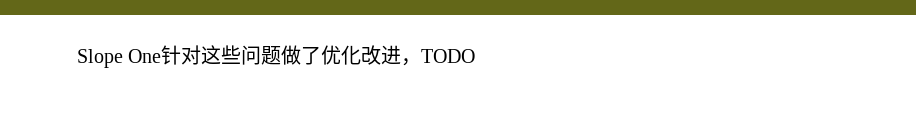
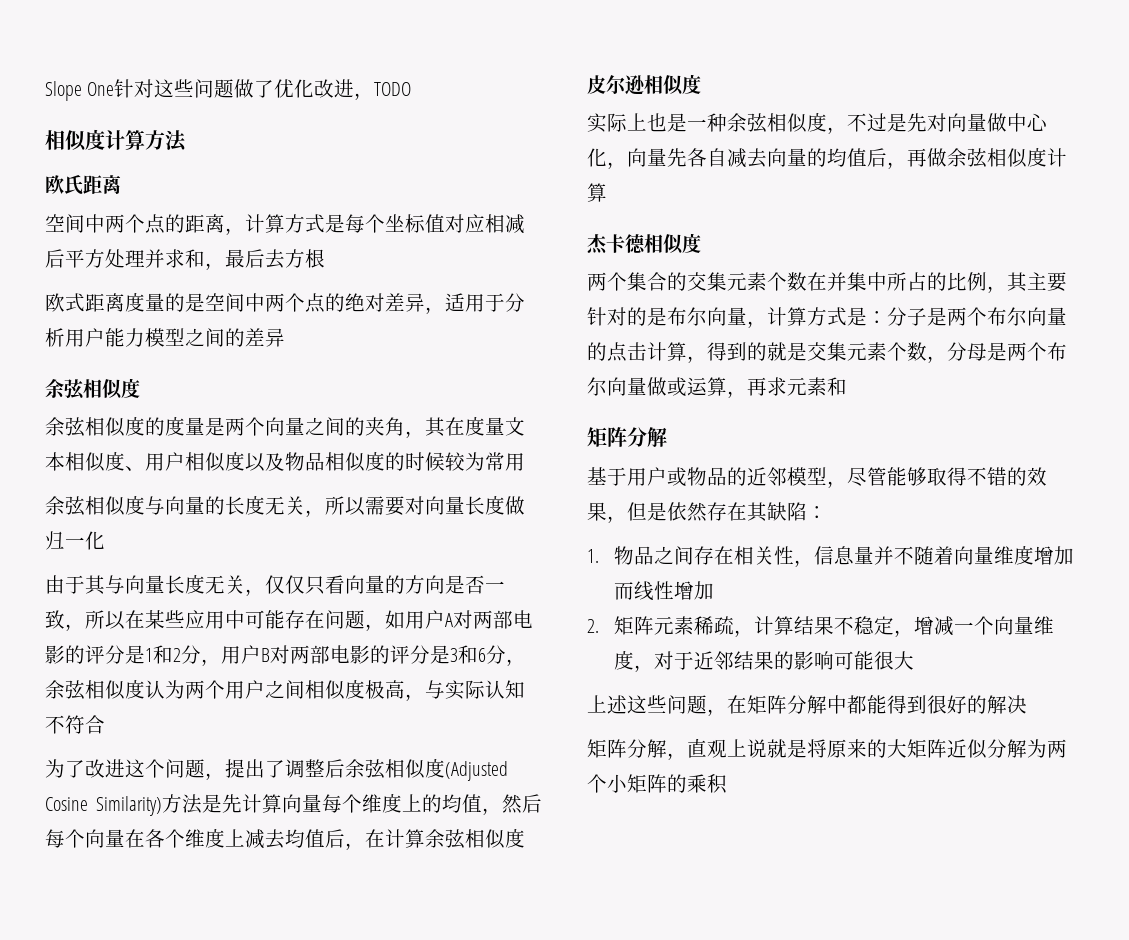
+ 相似度计算方法
+ 欧氏距离
+ 空间中两个点的距离，计算方式是每个坐标值对应相减后平方处理并求和，最后去方根
+ 欧式距离度量的是空间中两个点的绝对差异，适用于分析用户能力模型之间的差异
+ 余弦相似度
+ 余弦相似度的度量是两个向量之间的夹角，其在度量文本相似度、用户相似度以及物品相似度的时候较为常用
+ 余弦相似度与向量的长度无关，所以需要对向量长度做归一化
+ 由于其与向量长度无关，仅仅只看向量的方向是否一致，所以在某些应用中可能存在问题，如用户A对两部电影的评分是1和2分，用户B对两部电影的评分是3和6分，余弦相似度认为两个用户之间相似度极高，与实际认知不符合
+ 为了改进这个问题，提出了调整后余弦相似度(Adjusted Cosine Similarity)方法是先计算向量每个维度上的均值，然后每个向量在各个维度上减去均值后，在计算余弦相似度
+ 皮尔逊相似度
+ 实际上也是一种余弦相似度，不过是先对向量做中心化，向量先各自减去向量的均值后，再做余弦相似度计算
+ 杰卡德相似度
+ 两个集合的交集元素个数在并集中所占的比例，其主要针对的是布尔向量，计算方式是：分子是两个布尔向量的点击计算，得到的就是交集元素个数，分母是两个布尔向量做或运算，再求元素和
+ 矩阵分解
+ 基于用户或物品的近邻模型，尽管能够取得不错的效果，但是依然存在其缺陷：
+ 1.物品之间存在相关性，信息量并不随着向量维度增加而线性增加
+ 2.矩阵元素稀疏，计算结果不稳定，增减一个向量维度，对于近邻结果的影响可能很大
+ 上述这些问题，在矩阵分解中都能得到很好的解决
+ 矩阵分解，直观上说就是将原来的大矩阵近似分解为两个小矩阵的乘积

